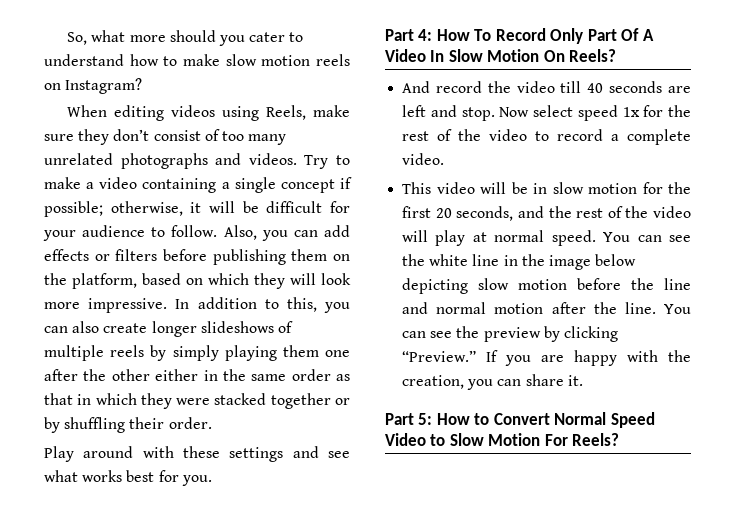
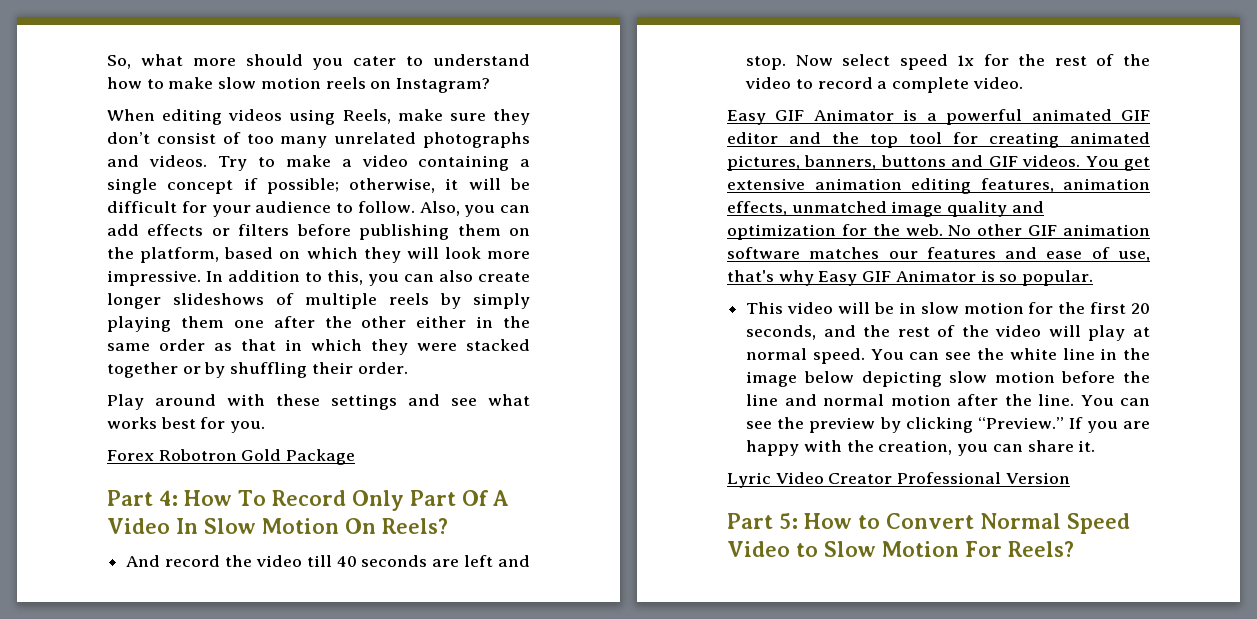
+ Forex Robotron Gold Package
+ Easy GIF Animator is a powerful animated GIF editor and the top tool for creating animated pictures, banners, buttons and GIF videos. You get extensive animation editing features, animation effects, unmatched image quality and optimization for the web. No other GIF animation software matches our features and ease of use, that's why Easy GIF Animator is so popular.
+ Lyric Video Creator Professional Version

